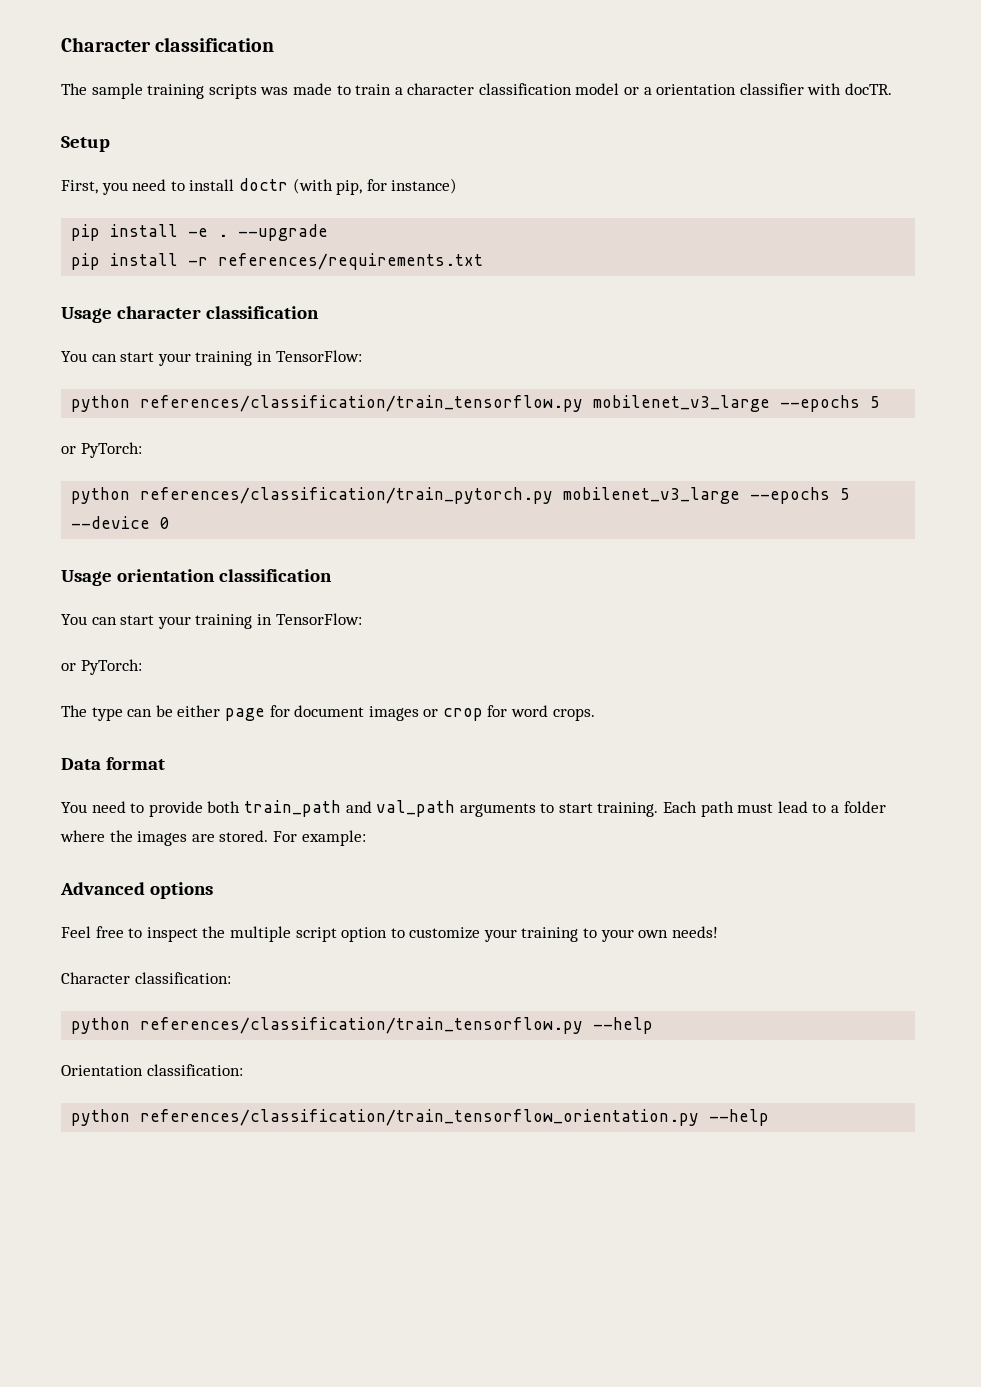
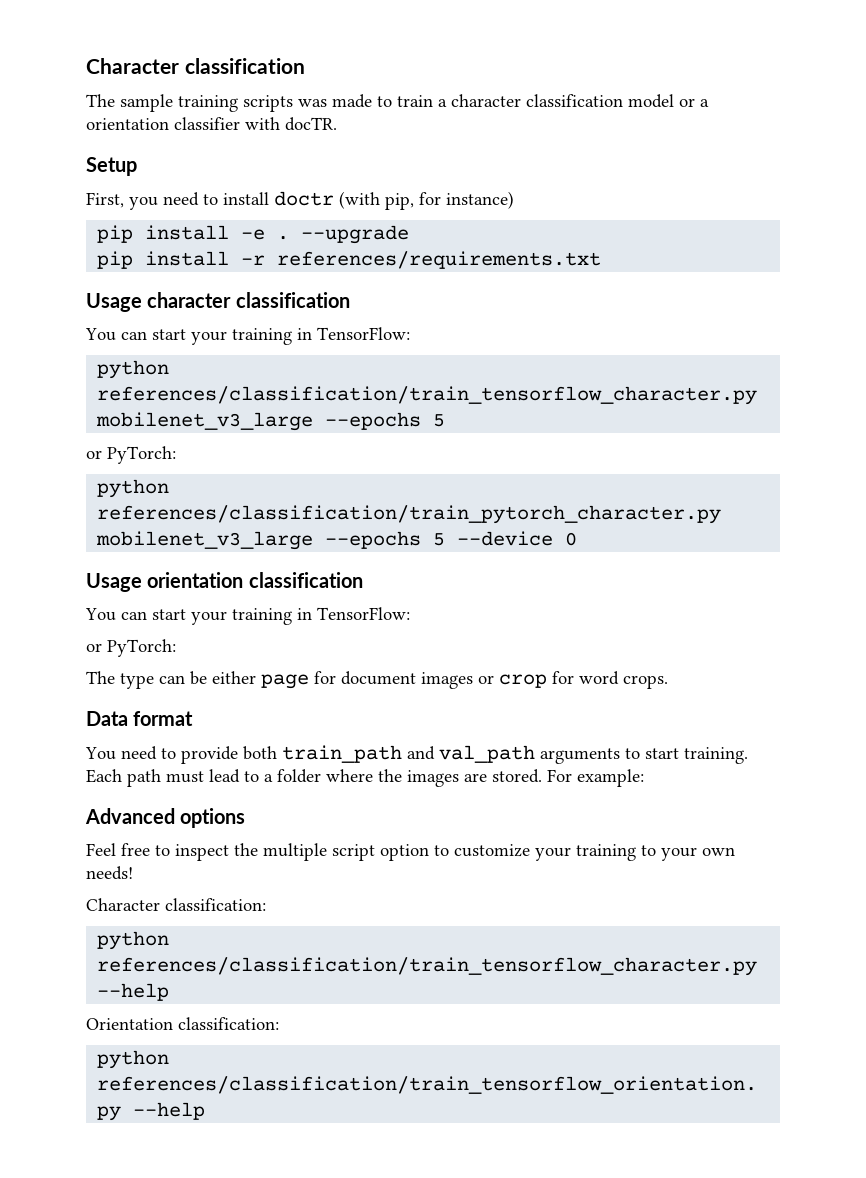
- python references/classification/train_tensorflow.py mobilenet_v3_large --epochs 5
+ python references/classification/train_tensorflow_character.py mobilenet_v3_large --epochs 5
- python references/classification/train_pytorch.py mobilenet_v3_large --epochs 5 --device 0
+ python references/classification/train_pytorch_character.py mobilenet_v3_large --epochs 5 --device 0
- python references/classification/train_tensorflow.py --help
+ python references/classification/train_tensorflow_character.py --help

